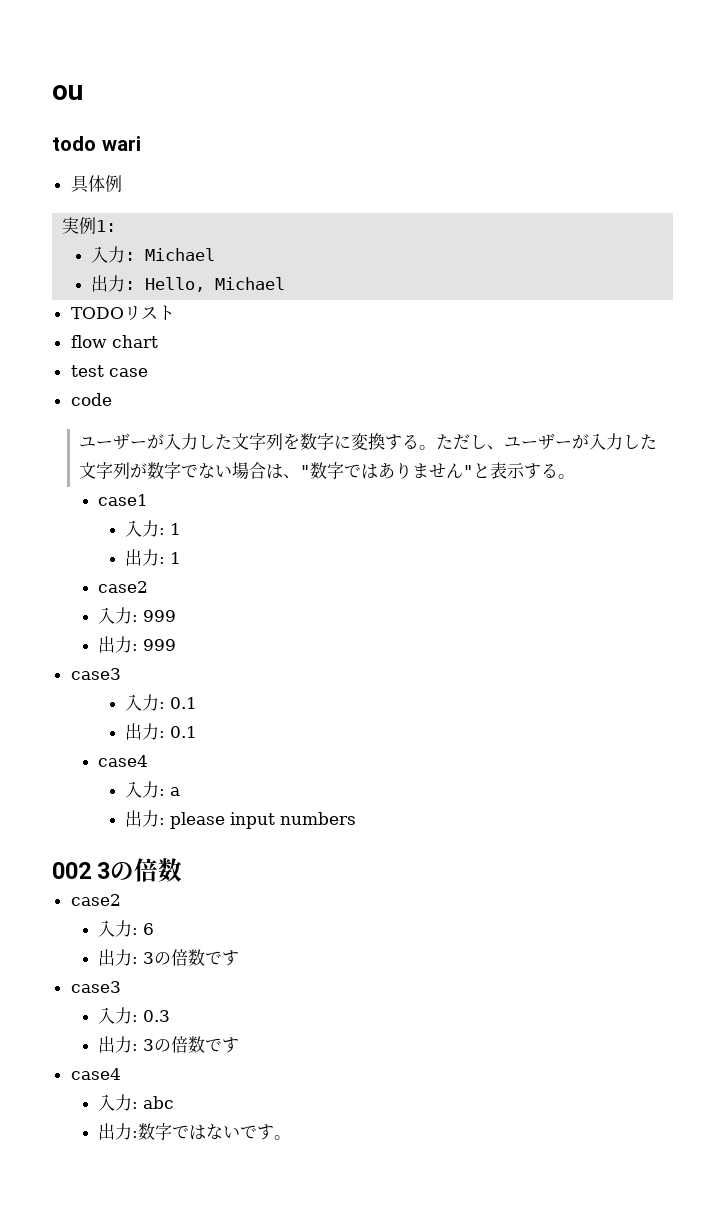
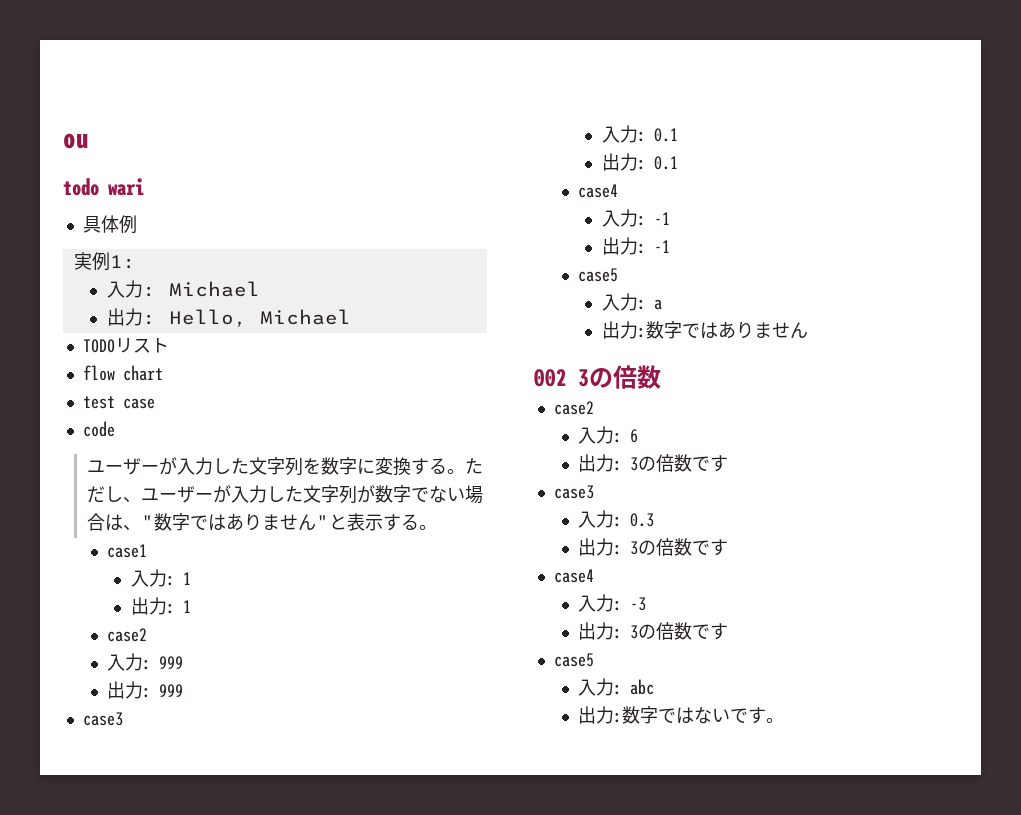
+ 入力: -1
+ 出力: -1
+ case5
- 出力: please input numbers
+ 出力:数字ではありません
+ 入力: -3
+ 出力: 3の倍数です
+ case5

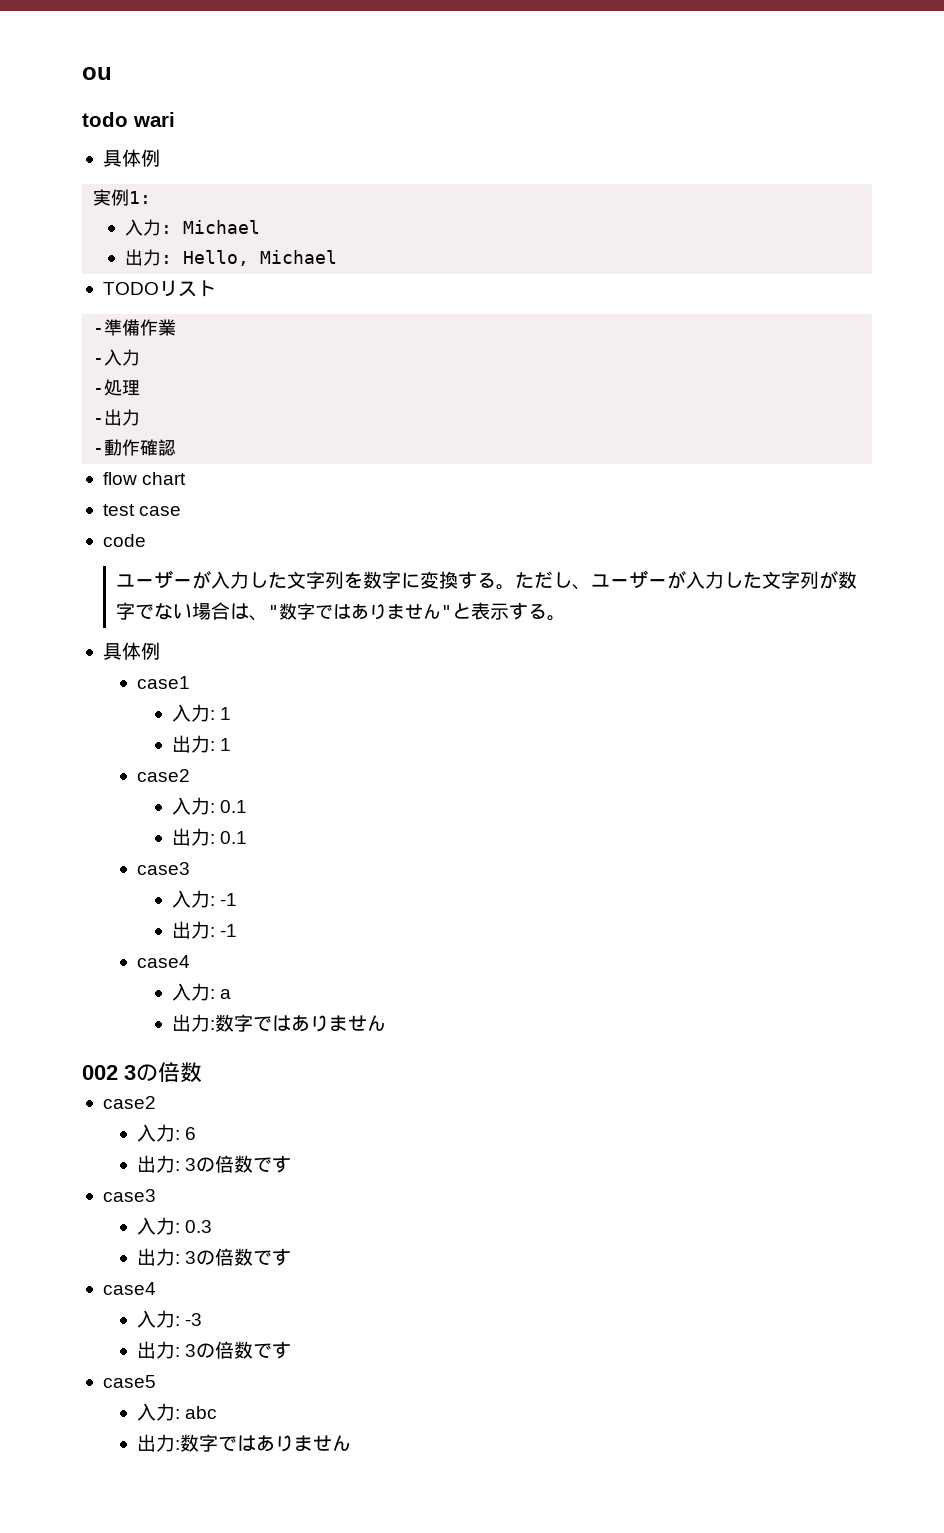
+ -準備作業
+ -入力
+ -処理
+ -出力
+ -動作確認
  ただし、ユーザーが入力した文字列が数字でない場合は、"数字ではありません"と表示する。
+ 具体例
- 入力: 999
- 出力: 999
- case3
  出力: 0.1
- case4
+ case3
  出力: -1
- case5
+ case4
  入力: abc
- 出力:数字ではないです。
+ 出力:数字ではありません

